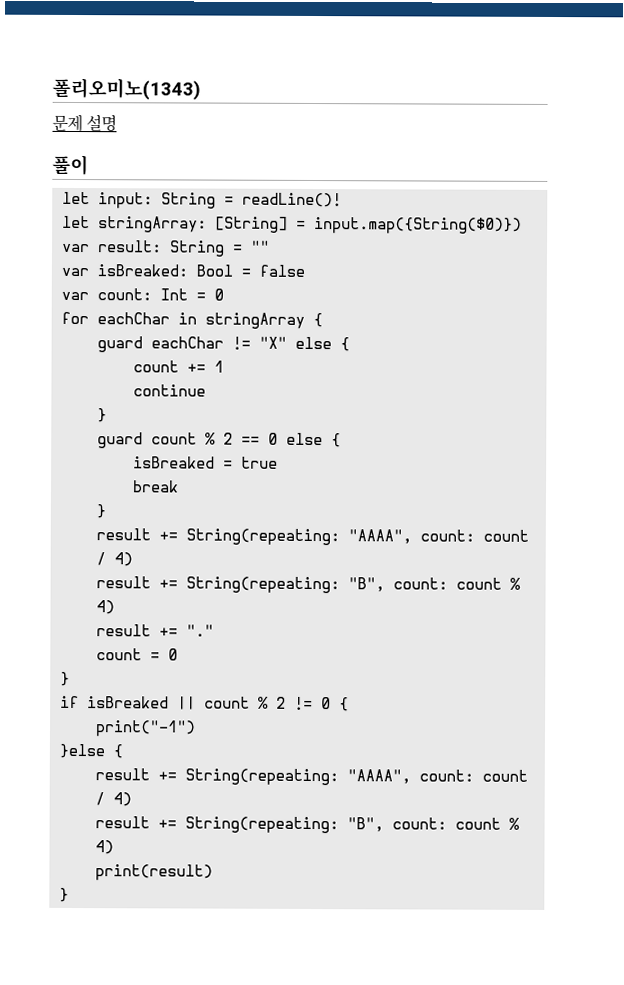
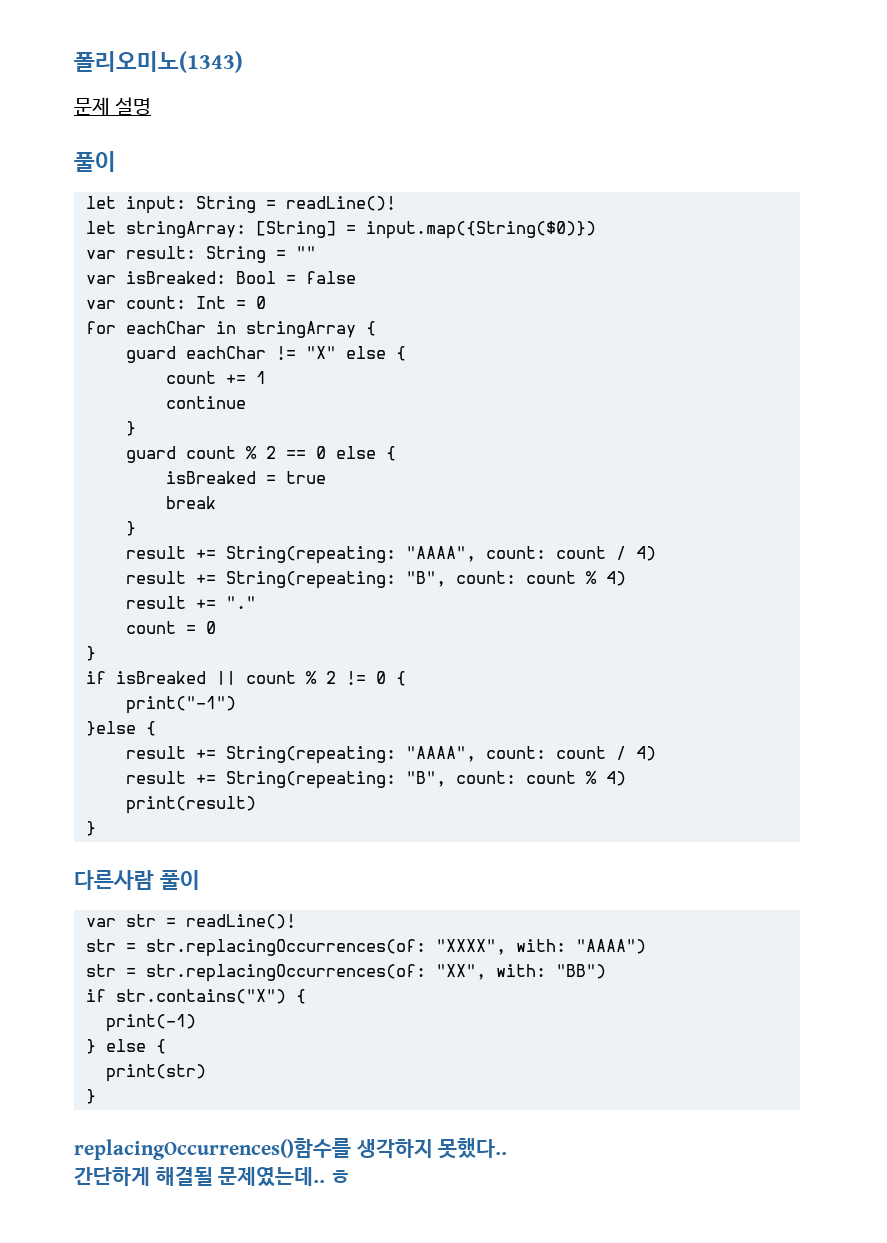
+ 다른사람 풀이
+ var str = readLine()!
+ str = str.replacingOccurrences(of: "XXXX", with: "AAAA")
+ str = str.replacingOccurrences(of: "XX", with: "BB")
+ if str.contains("X") {
+ print(-1)
+ } else {
+ print(str)
+ }
+ replacingOccurrences()함수를 생각하지 못했다..
+ 간단하게 해결될 문제였는데.. ㅎ

